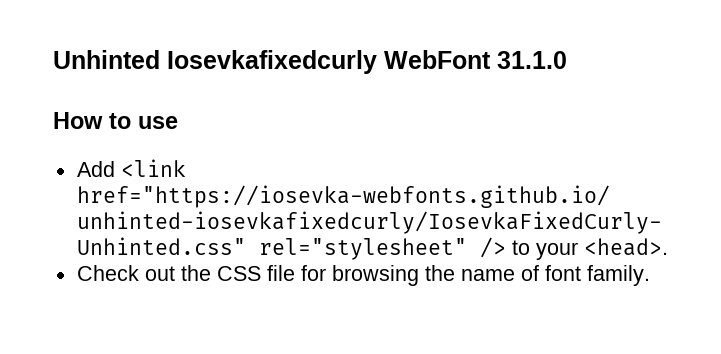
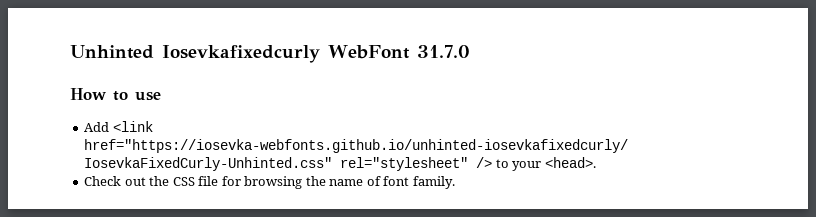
- Unhinted Iosevkafixedcurly WebFont 31.1.0
+ Unhinted Iosevkafixedcurly WebFont 31.7.0

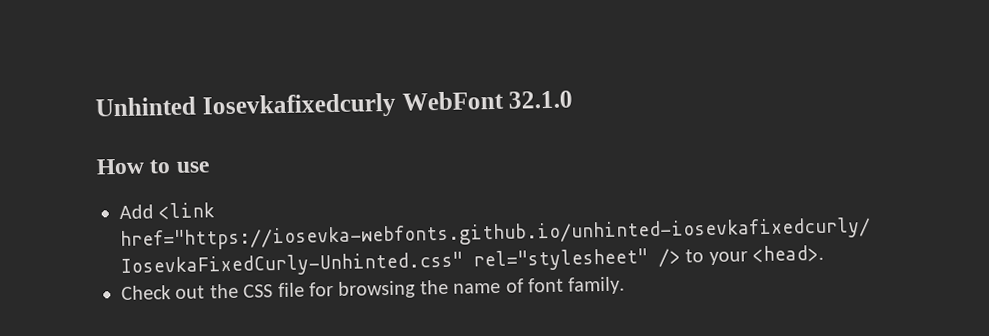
- Unhinted Iosevkafixedcurly WebFont 31.7.0
+ Unhinted Iosevkafixedcurly WebFont 32.1.0

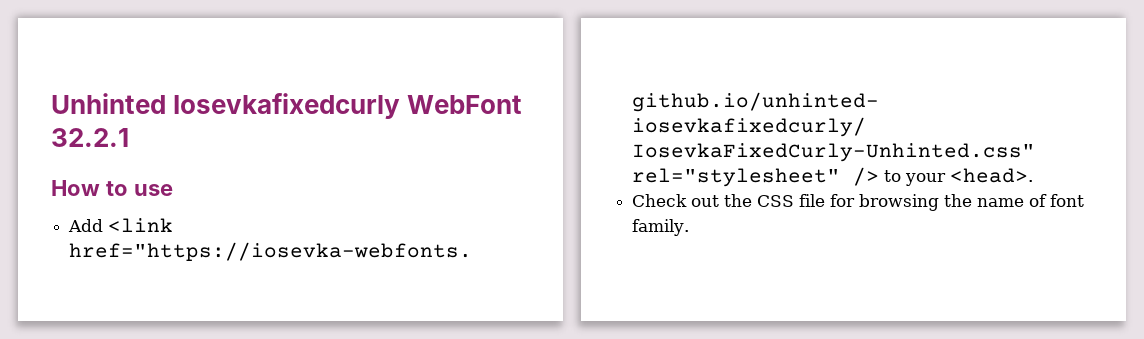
- Unhinted Iosevkafixedcurly WebFont 32.1.0
+ Unhinted Iosevkafixedcurly WebFont 32.2.1

